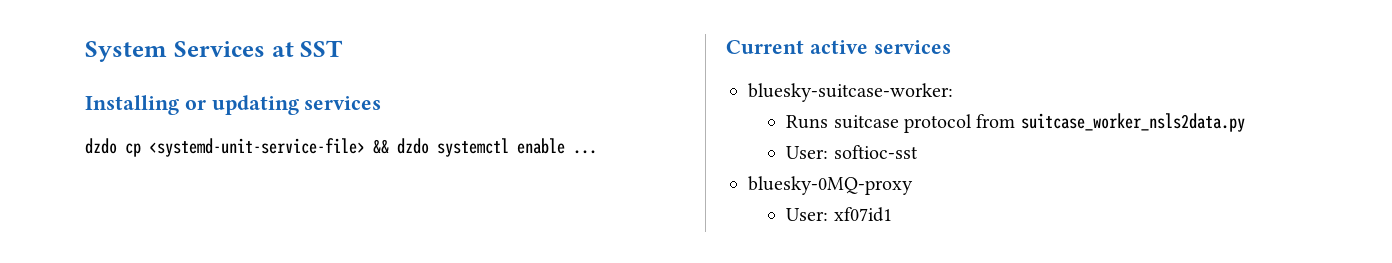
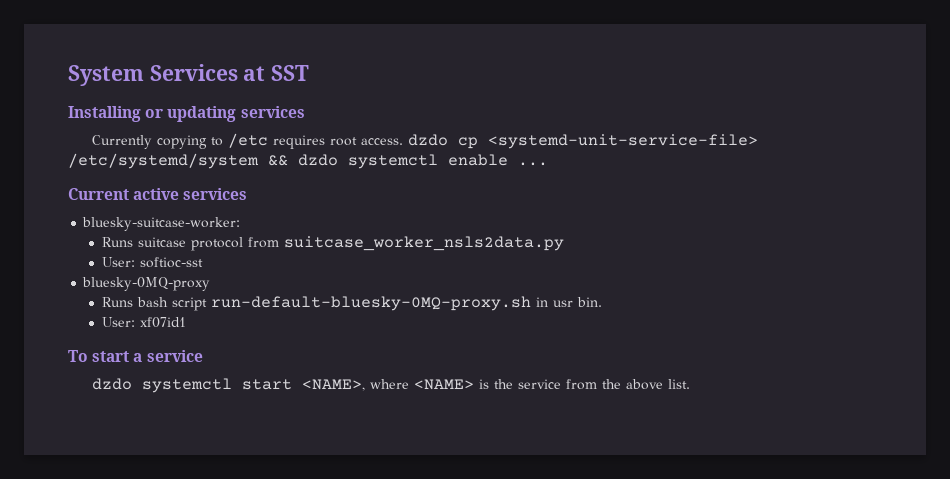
- dzdo cp <systemd-unit-service-file> && dzdo systemctl enable ...
+ Currently copying to /etc requires root access. dzdo cp <systemd-unit-service-file> /etc/systemd/system && dzdo systemctl enable ...
+ Runs bash script run-default-bluesky-0MQ-proxy.sh in usr bin.
  User: xf07id1
+ To start a service
+ dzdo systemctl start <NAME>, where <NAME> is the service from the above list.

